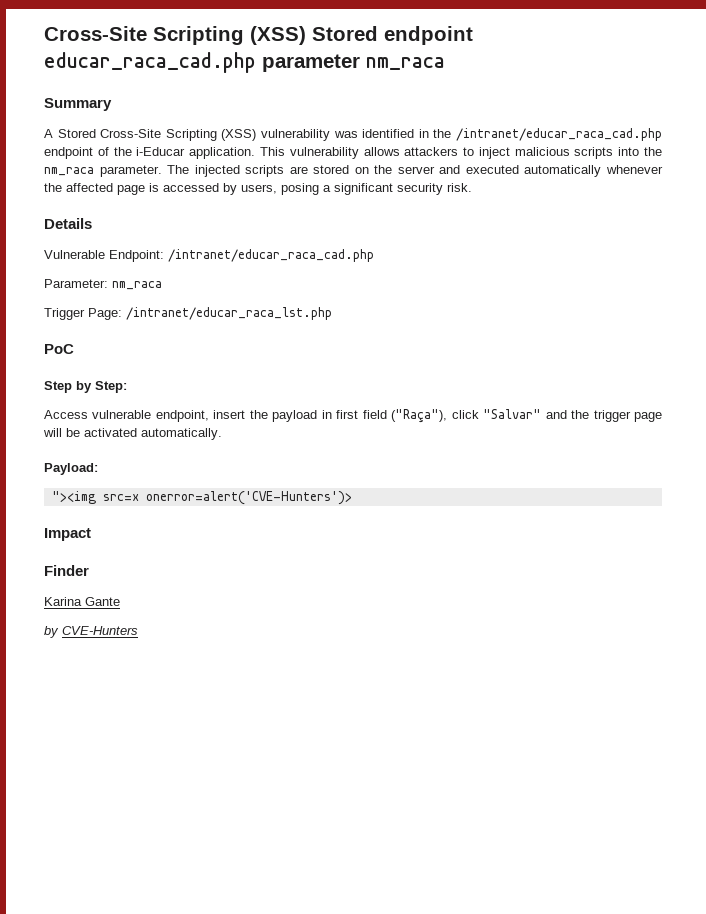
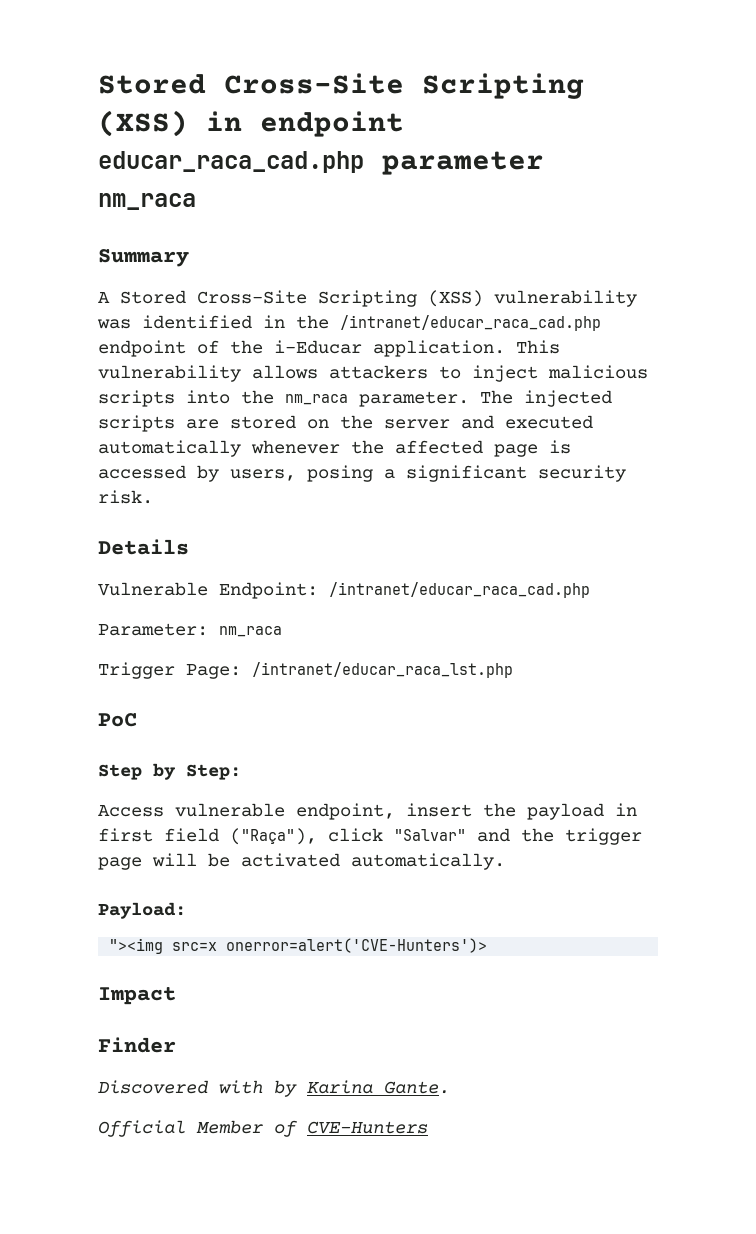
- Cross-Site Scripting (XSS) Stored endpoint educar_raca_cad.php parameter nm_raca
+ Stored Cross-Site Scripting (XSS) in endpoint educar_raca_cad.php parameter nm_raca
- Karina Gante
- by CVE-Hunters
+ Discovered with by Karina Gante.
+ Official Member of CVE-Hunters

